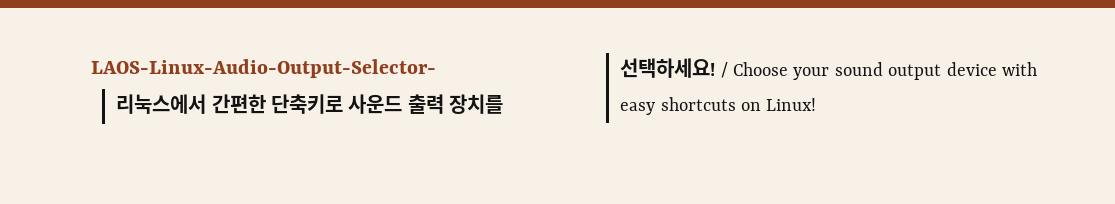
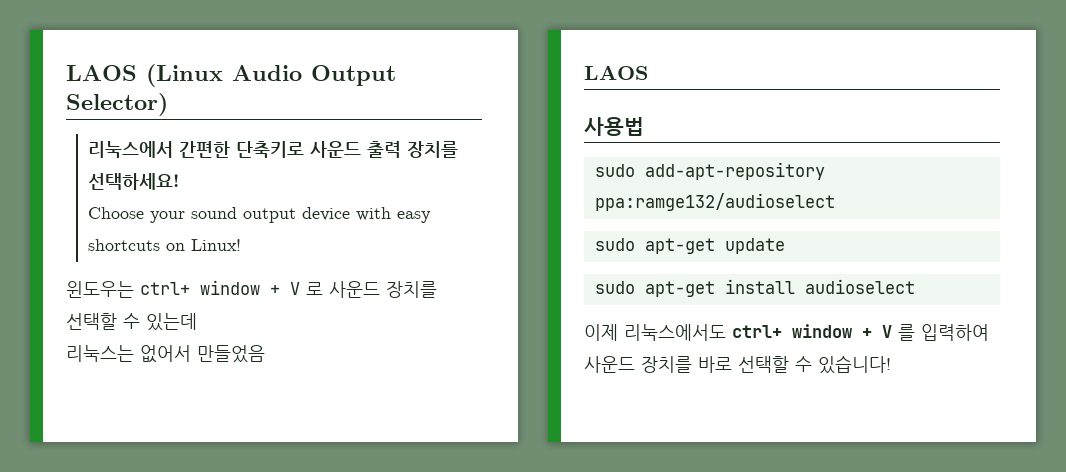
- LAOS-Linux-Audio-Output-Selector-
+ LAOS (Linux Audio Output Selector)
- 리눅스에서 간편한 단축키로 사운드 출력 장치를 선택하세요! / Choose your sound output device with easy shortcuts on Linux!
+ 리눅스에서 간편한 단축키로 사운드 출력 장치를 선택하세요!
+ Choose your sound output device with easy shortcuts on Linux!
+ 윈도우는 ctrl+ window + V 로 사운드 장치를 선택할 수 있는데
+ 리눅스는 없어서 만들었음
+ LAOS
+ 사용법
+ sudo add-apt-repository ppa:ramge132/audioselect
+ sudo apt-get update
+ sudo apt-get install audioselect
+ 이제 리눅스에서도 ctrl+ window + V 를 입력하여 사운드 장치를 바로 선택할 수 있습니다!

